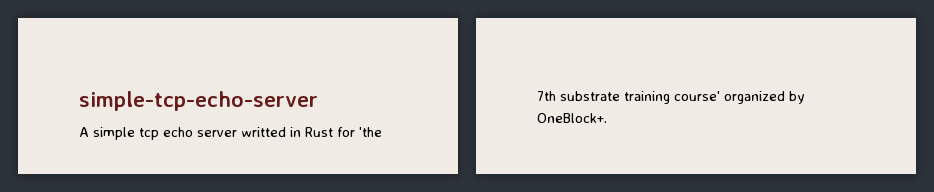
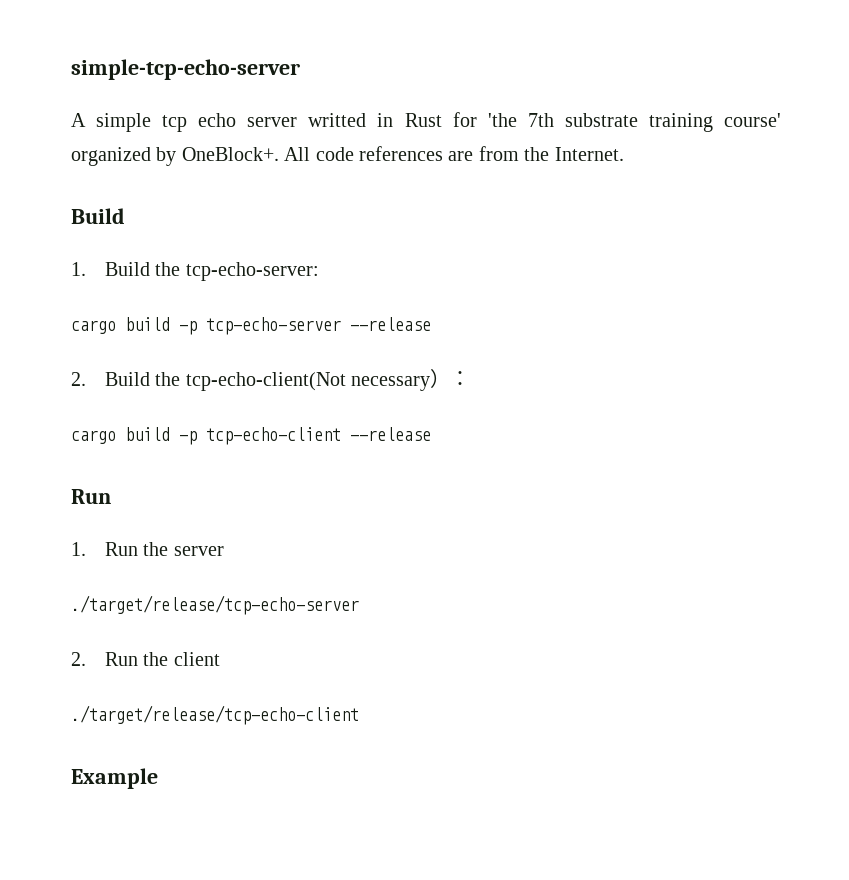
+ All code references are from the Internet.
+ Build
+ 1. Build the tcp-echo-server:
+ cargo build -p tcp-echo-server --release
+ 2. Build the tcp-echo-client(Not necessary）：
+ cargo build -p tcp-echo-client --release
+ Run
+ 1. Run the server
+ ./target/release/tcp-echo-server
+ 2. Run the client
+ ./target/release/tcp-echo-client
+ Example

